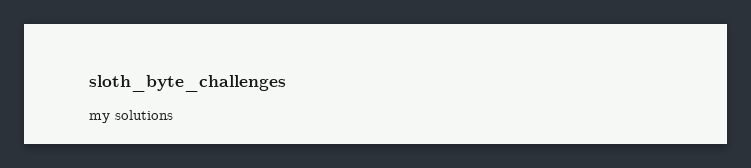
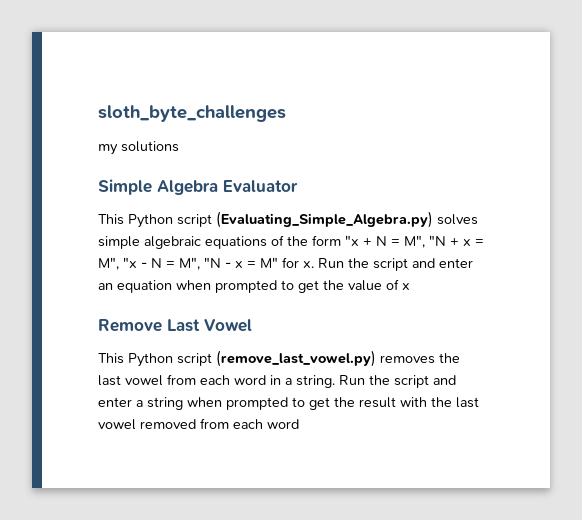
+ Simple Algebra Evaluator
+ This Python script (Evaluating_Simple_Algebra.py) solves simple algebraic equations of the form "x + N = M", "N + x = M", "x - N = M", "N - x = M" for x. Run the script and enter an equation when prompted to get the value of x
+ Remove Last Vowel
+ This Python script (remove_last_vowel.py) removes the last vowel from each word in a string. Run the script and enter a string when prompted to get the result with the last vowel removed from each word

